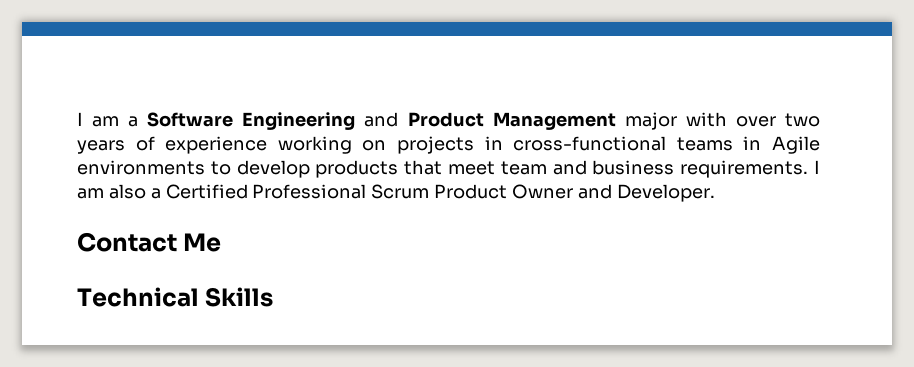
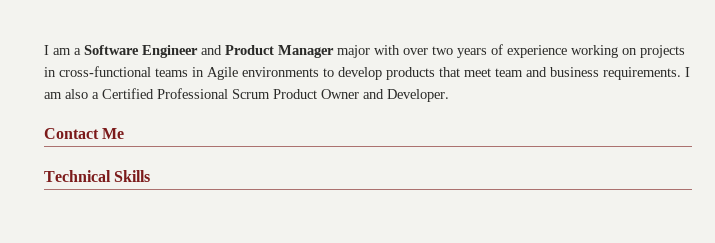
- I am a Software Engineering and Product Management major with over two years of experience working on projects in cross-functional teams in Agile environments to develop products that meet team and business requirements.
+ I am a Software Engineer and Product Manager major with over two years of experience working on projects in cross-functional teams in Agile environments to develop products that meet team and business requirements.

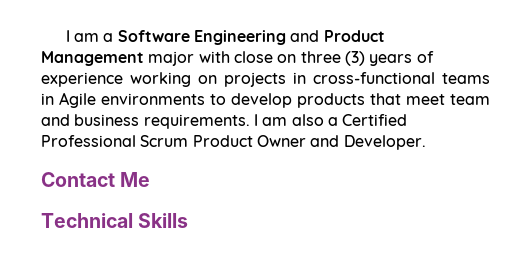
- I am a Software Engineer and Product Manager major with over two years of experience working on projects in cross-functional teams in Agile environments to develop products that meet team and business requirements.
+ I am a Software Engineering and Product Management major with close on three (3) years of experience working on projects in cross-functional teams in Agile environments to develop products that meet team and business requirements.

